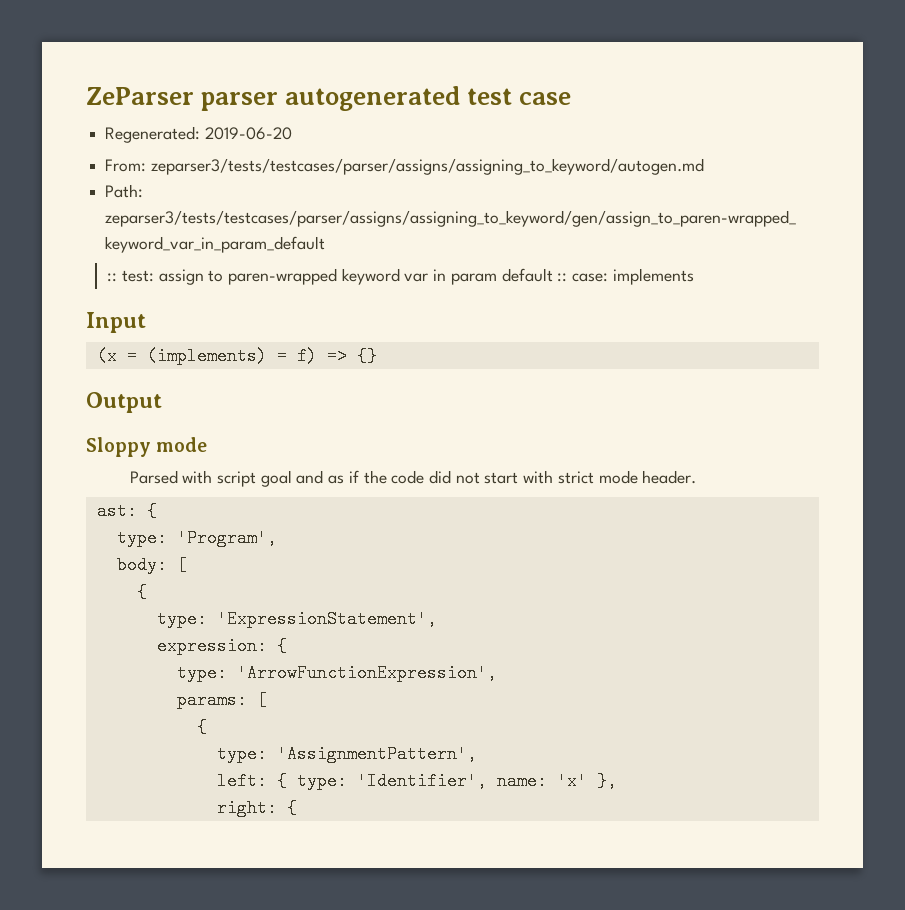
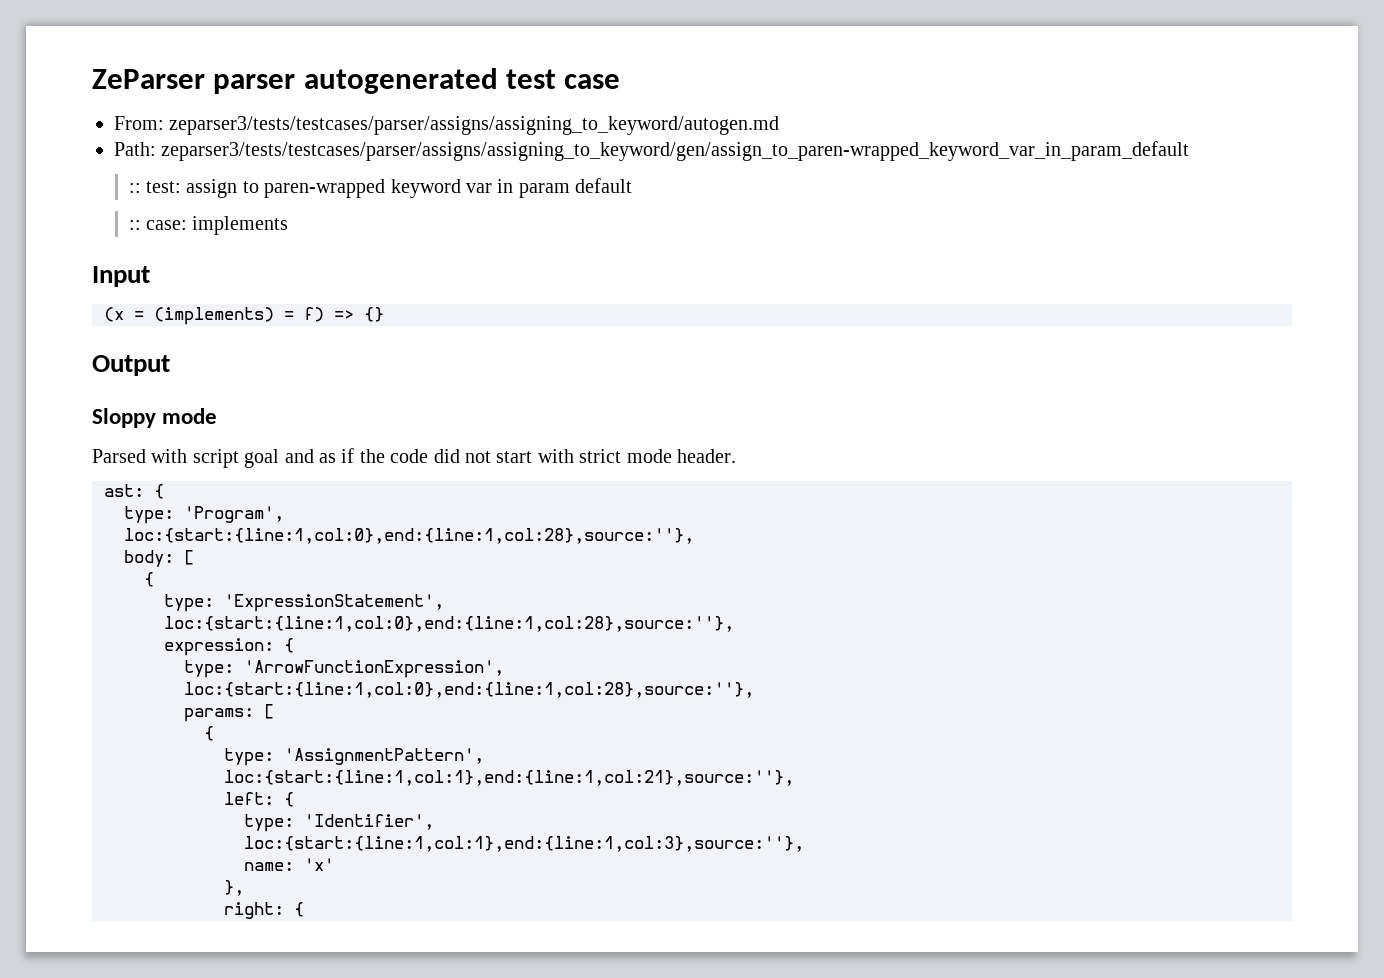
- Regenerated: 2019-06-20
- :: test: assign to paren-wrapped keyword var in param default :: case: implements
+ :: test: assign to paren-wrapped keyword var in param default
+ :: case: implements
  type: 'Program',
+ loc:{start:{line:1,col:0},end:{line:1,col:28},source:''},
  type: 'ExpressionStatement',
+ loc:{start:{line:1,col:0},end:{line:1,col:28},source:''},
  type: 'ArrowFunctionExpression',
+ loc:{start:{line:1,col:0},end:{line:1,col:28},source:''},
+ loc:{start:{line:1,col:1},end:{line:1,col:21},source:''},
- left: { type: 'Identifier', name: 'x' },
+ left: {
+ type: 'Identifier',
+ loc:{start:{line:1,col:1},end:{line:1,col:3},source:''},
+ name: 'x'
+ },

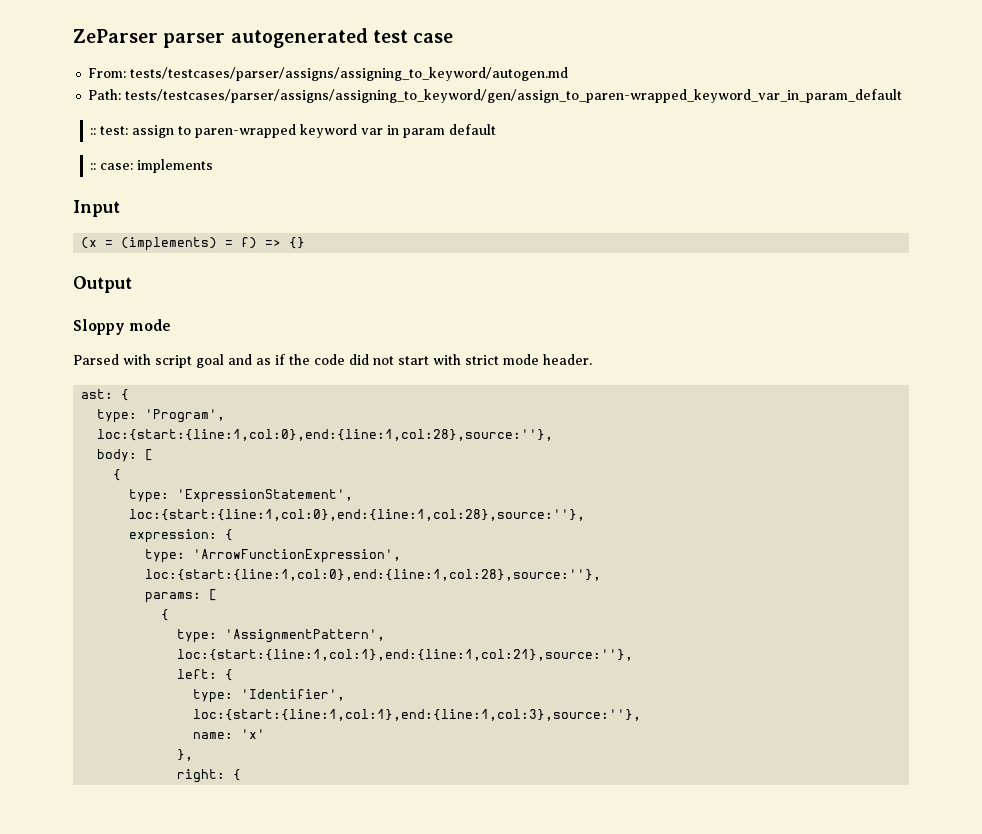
- From: zeparser3/tests/testcases/parser/assigns/assigning_to_keyword/autogen.md
+ From: tests/testcases/parser/assigns/assigning_to_keyword/autogen.md
- Path: zeparser3/tests/testcases/parser/assigns/assigning_to_keyword/gen/assign_to_paren-wrapped_keyword_var_in_param_default
+ Path: tests/testcases/parser/assigns/assigning_to_keyword/gen/assign_to_paren-wrapped_keyword_var_in_param_default

